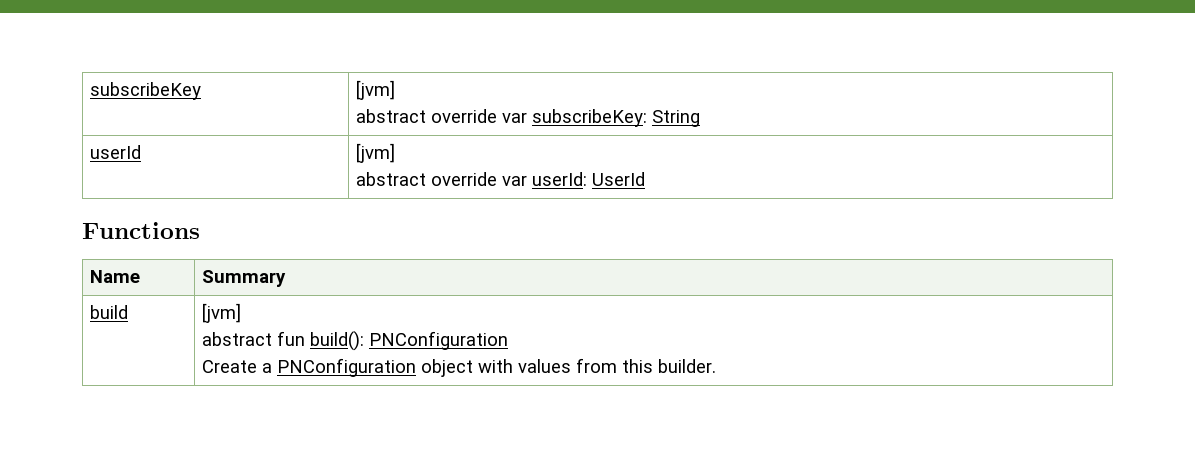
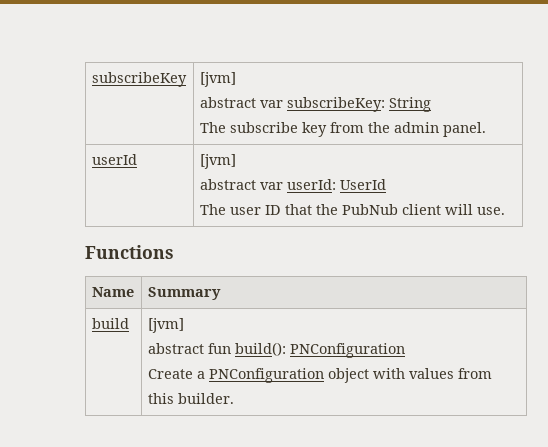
  subscribeKey | [jvm]
- abstract override var subscribeKey: String
+ abstract var subscribeKey: String
+ The subscribe key from the admin panel.
  userId | [jvm]
- abstract override var userId: UserId
+ abstract var userId: UserId
+ The user ID that the PubNub client will use.

